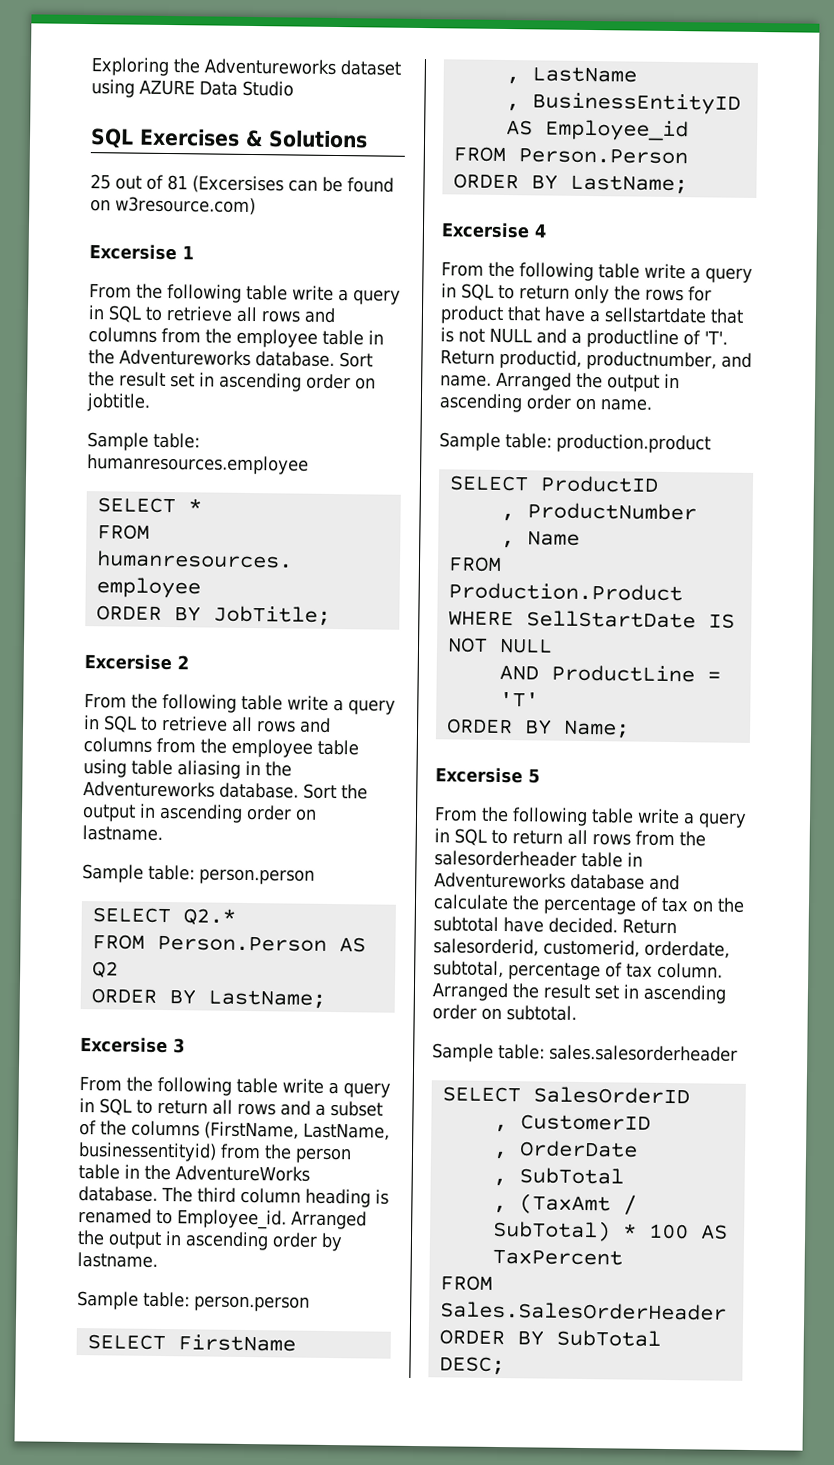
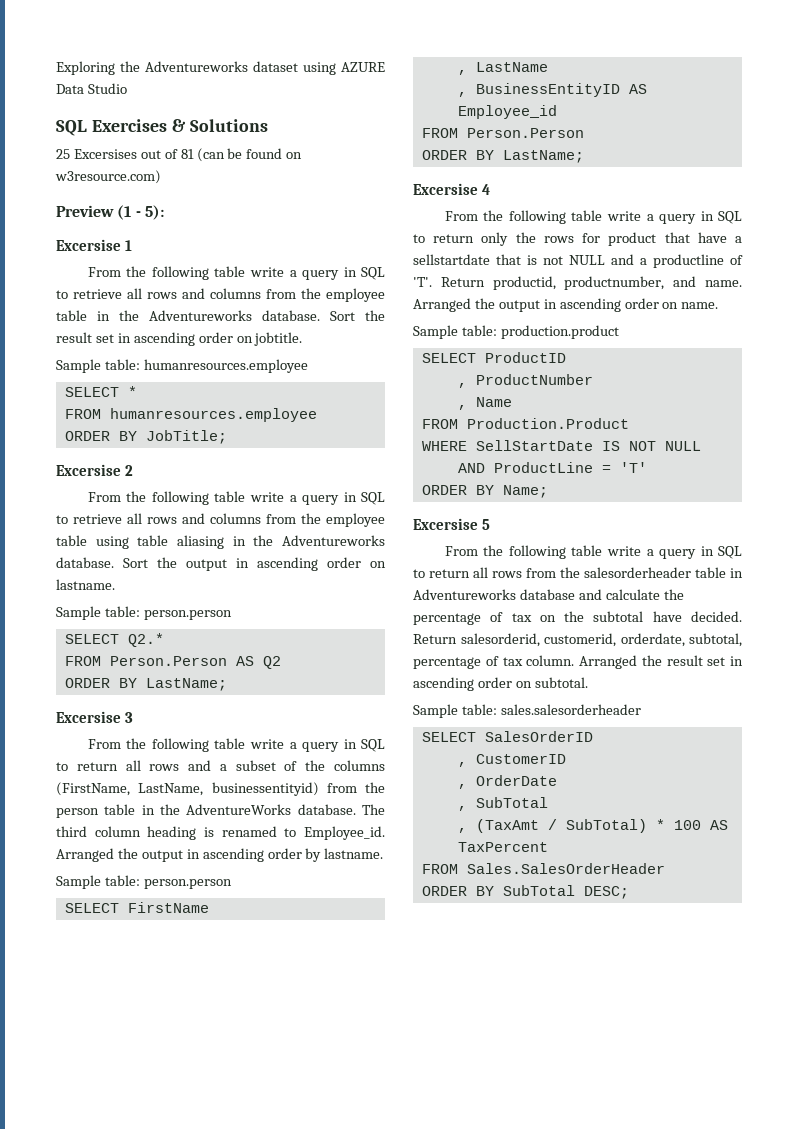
- 25 out of 81 (Excersises can be found on w3resource.com)
+ 25 Excersises out of 81 (can be found on w3resource.com)
+ Preview (1 - 5):

